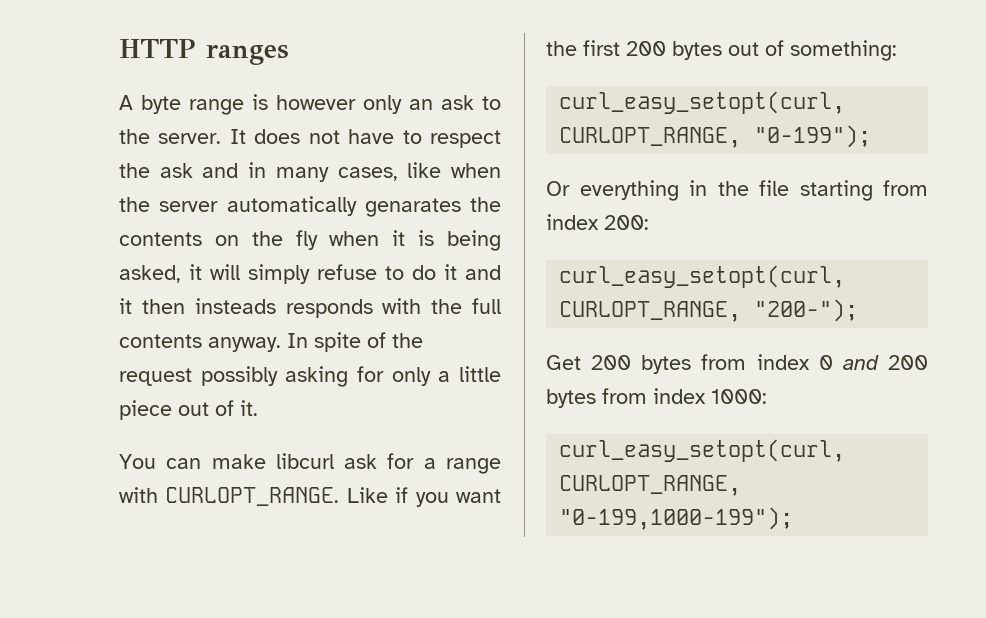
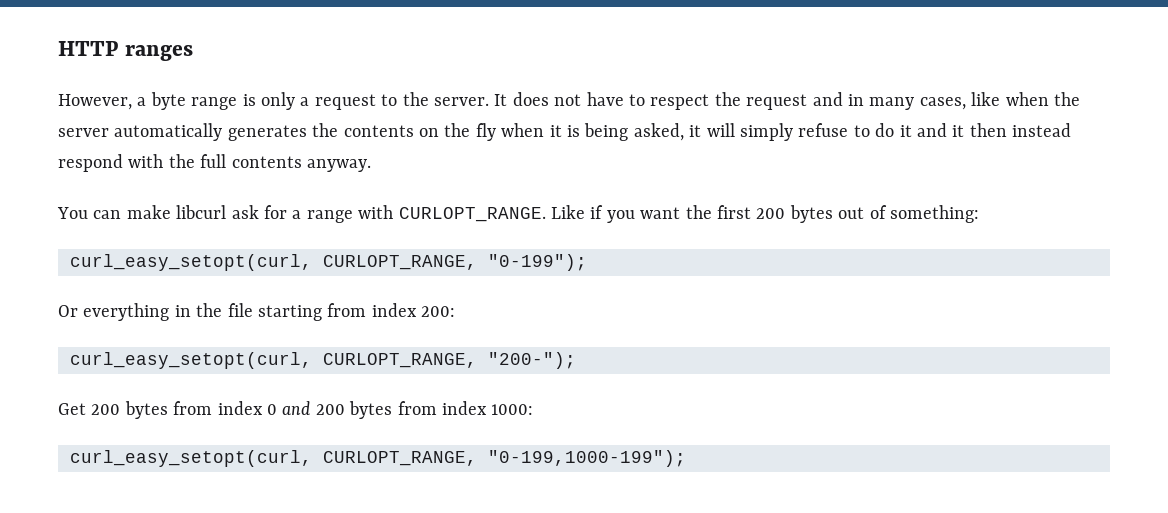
- A byte range is however only an ask to the server.
+ However, a byte range is only a request to the server.
- It does not have to respect the ask and in many cases, like when the server automatically genarates the contents on the fly when it is being asked, it will simply refuse to do it and it then insteads responds with the full contents anyway. In spite of the request possibly asking for only a little piece out of it.
+ It does not have to respect the request and in many cases, like when the server automatically generates the contents on the fly when it is being asked, it will simply refuse to do it and it then instead respond with the full contents anyway.

